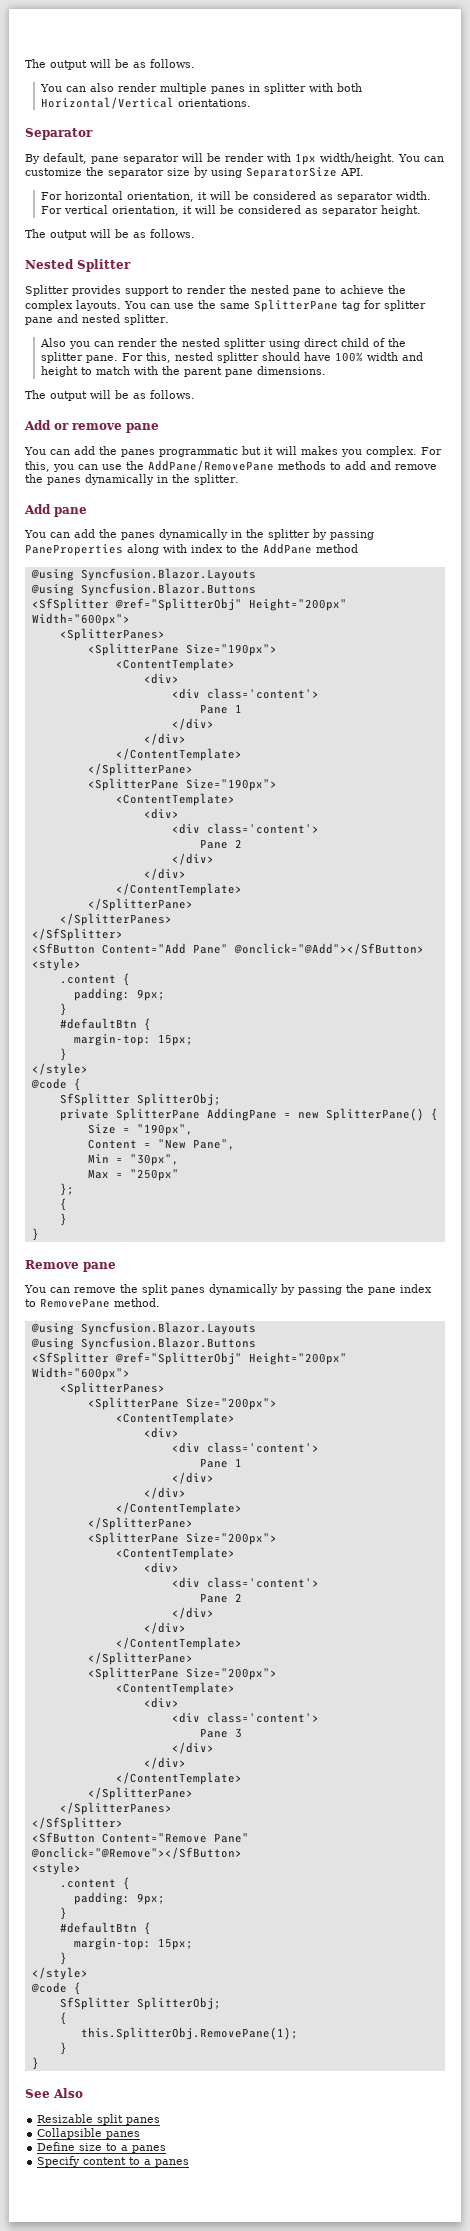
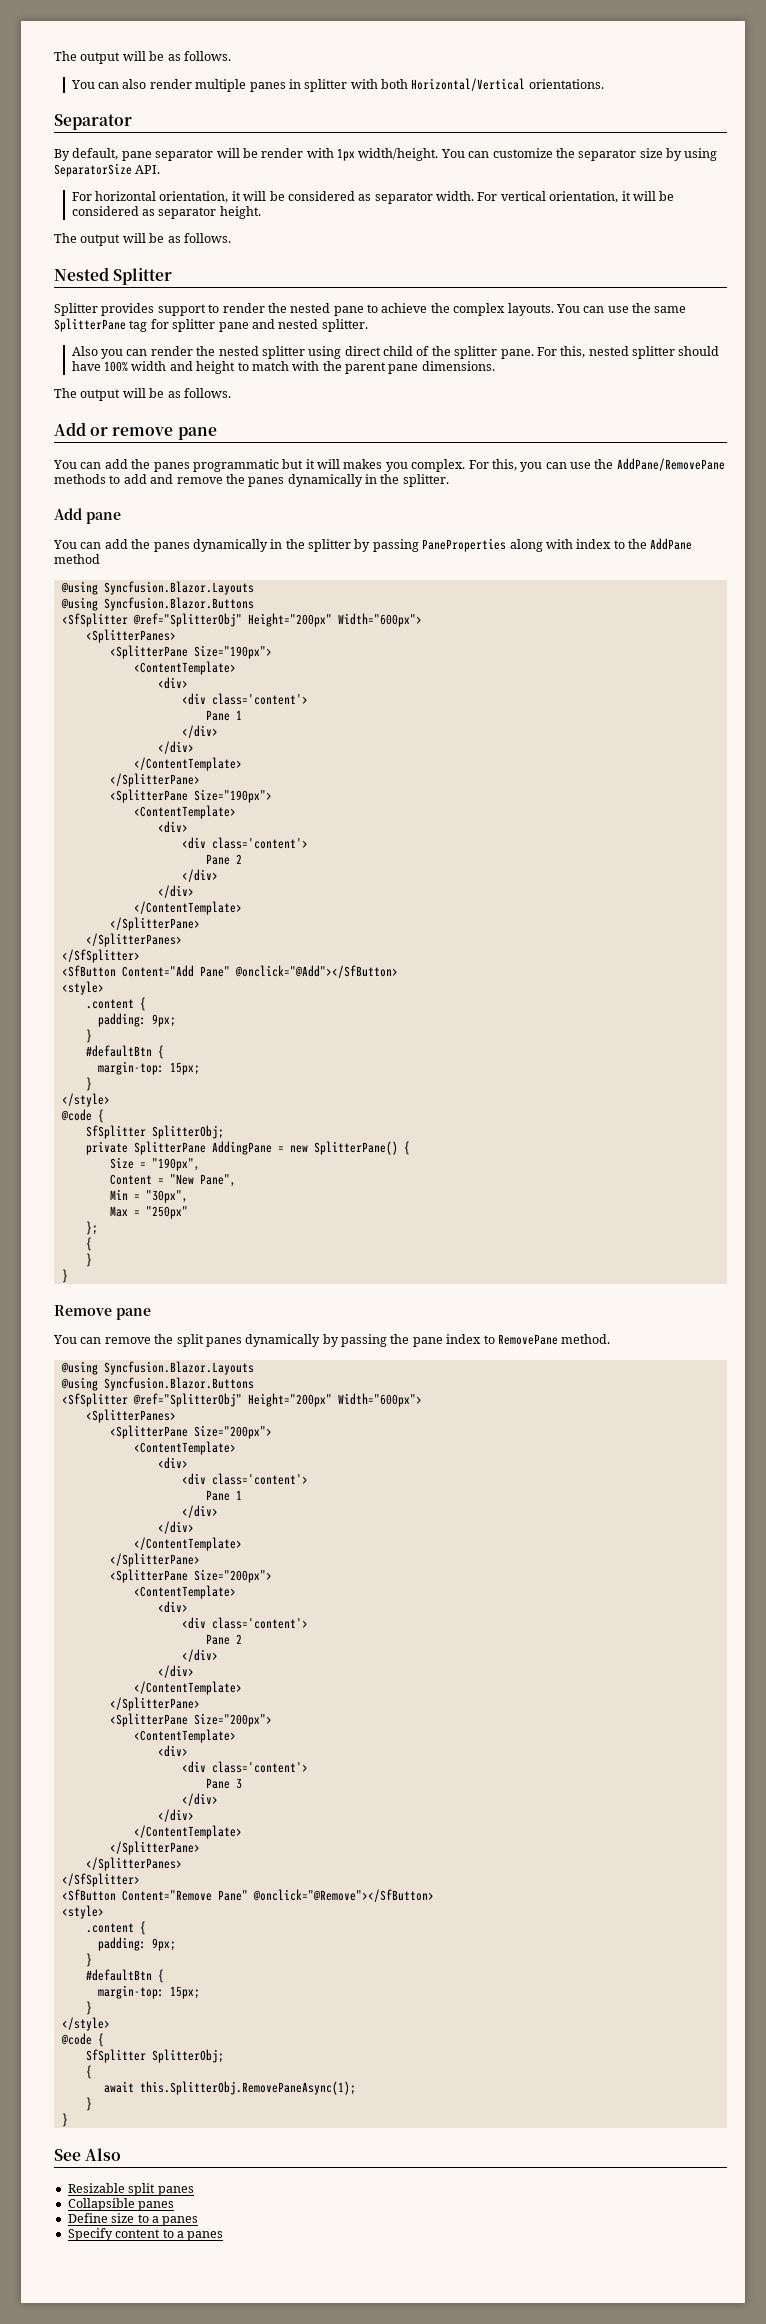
- this.SplitterObj.RemovePane(1);
+ await this.SplitterObj.RemovePaneAsync(1);

